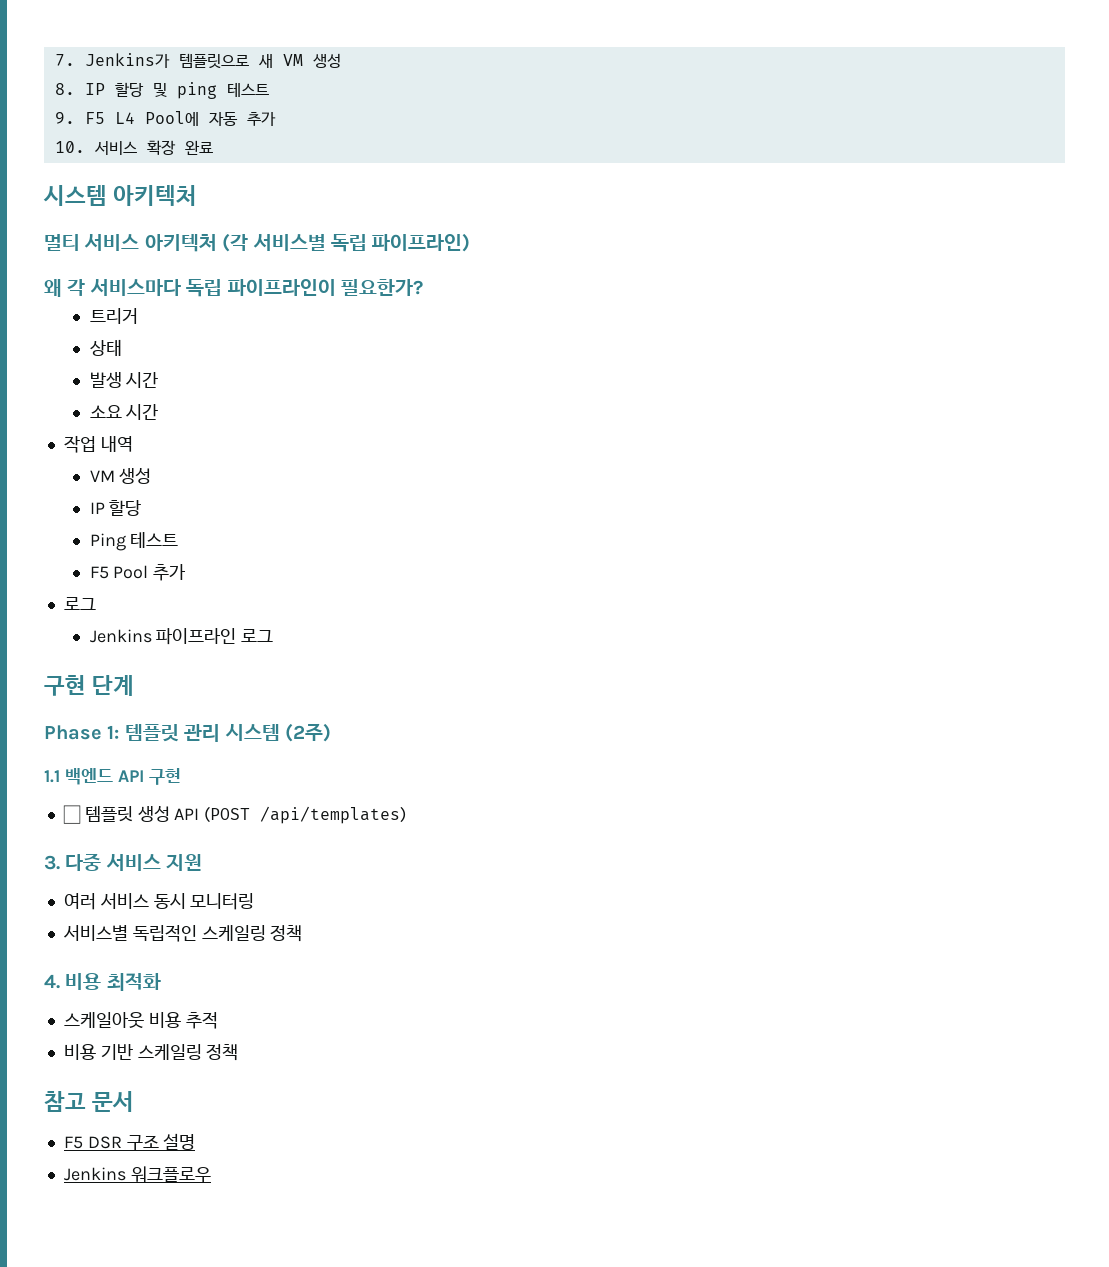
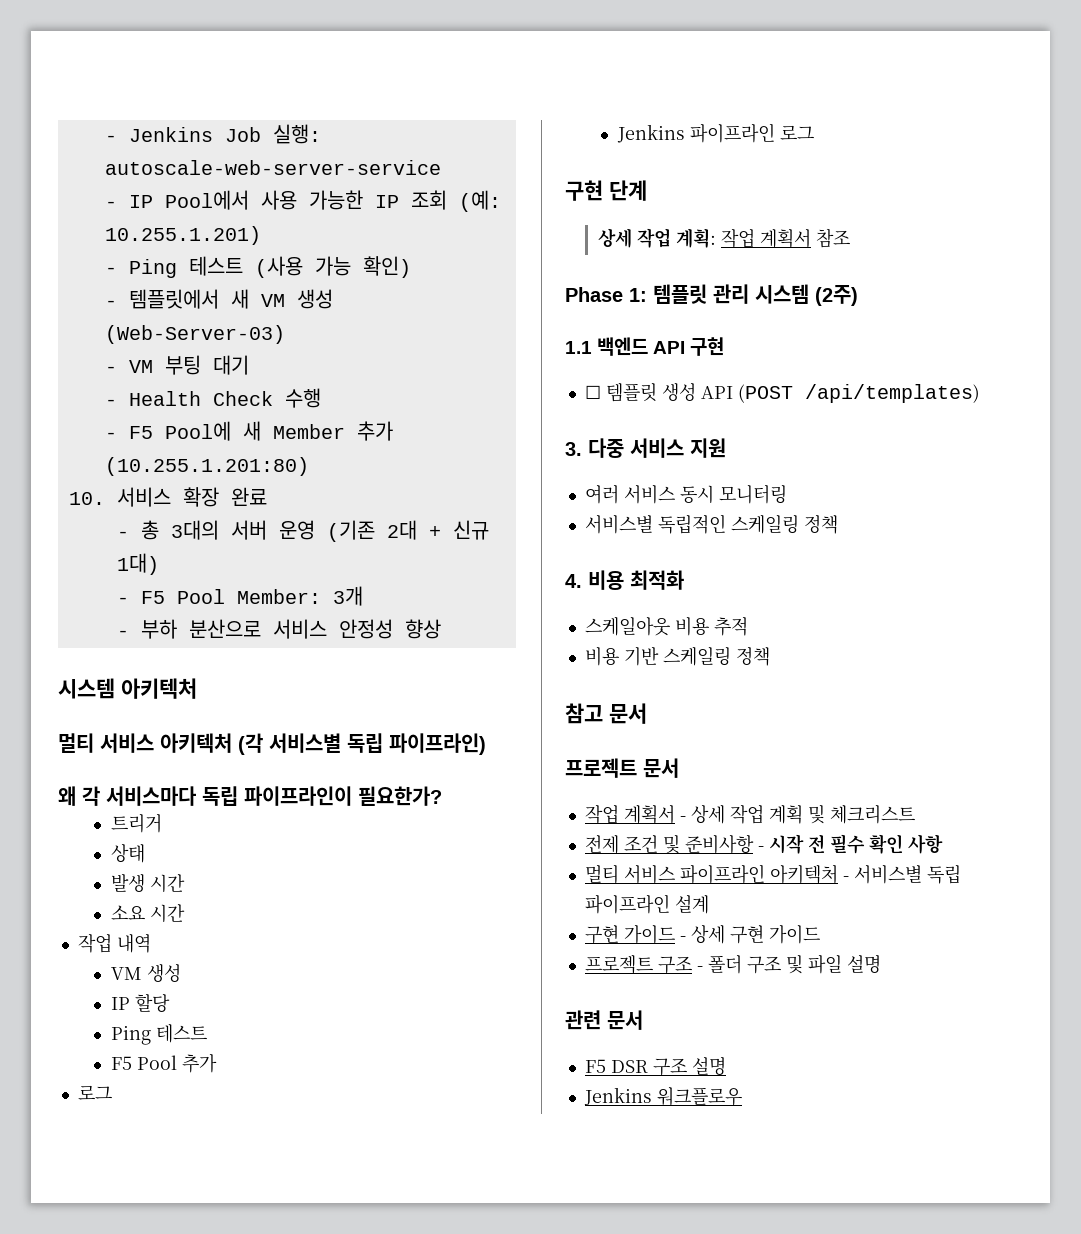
- 7. Jenkins가 템플릿으로 새 VM 생성
- 8. IP 할당 및 ping 테스트
- 9. F5 L4 Pool에 자동 추가
+ - Jenkins Job 실행: autoscale-web-server-service
+ - IP Pool에서 사용 가능한 IP 조회 (예: 10.255.1.201)
+ - Ping 테스트 (사용 가능 확인)
+ - 템플릿에서 새 VM 생성 (Web-Server-03)
+ - VM 부팅 대기
+ - Health Check 수행
+ - F5 Pool에 새 Member 추가 (10.255.1.201:80)
+ - 총 3대의 서버 운영 (기존 2대 + 신규 1대)
+ - F5 Pool Member: 3개
+ - 부하 분산으로 서비스 안정성 향상
+ 상세 작업 계획: 작업 계획서 참조
+ 프로젝트 문서
+ 작업 계획서 - 상세 작업 계획 및 체크리스트
+ 전제 조건 및 준비사항 - 시작 전 필수 확인 사항
+ 멀티 서비스 파이프라인 아키텍처 - 서비스별 독립 파이프라인 설계
+ 구현 가이드 - 상세 구현 가이드
+ 프로젝트 구조 - 폴더 구조 및 파일 설명
+ 관련 문서

